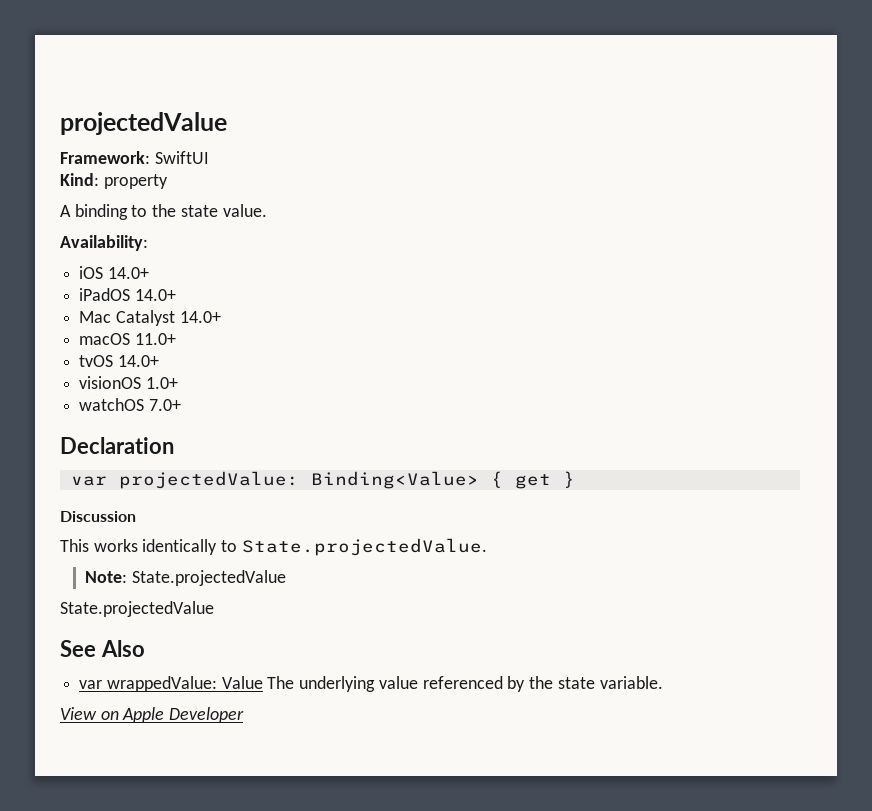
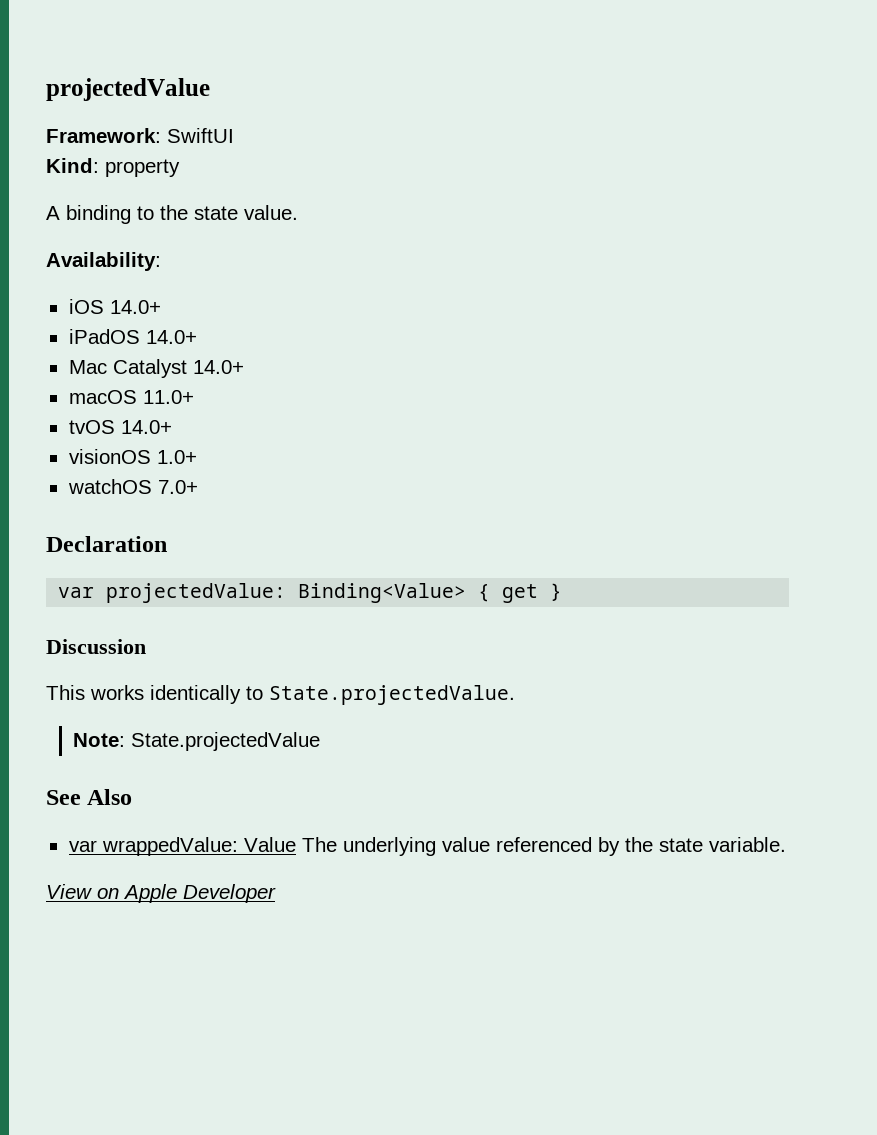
  Note: State.projectedValue
- State.projectedValue

